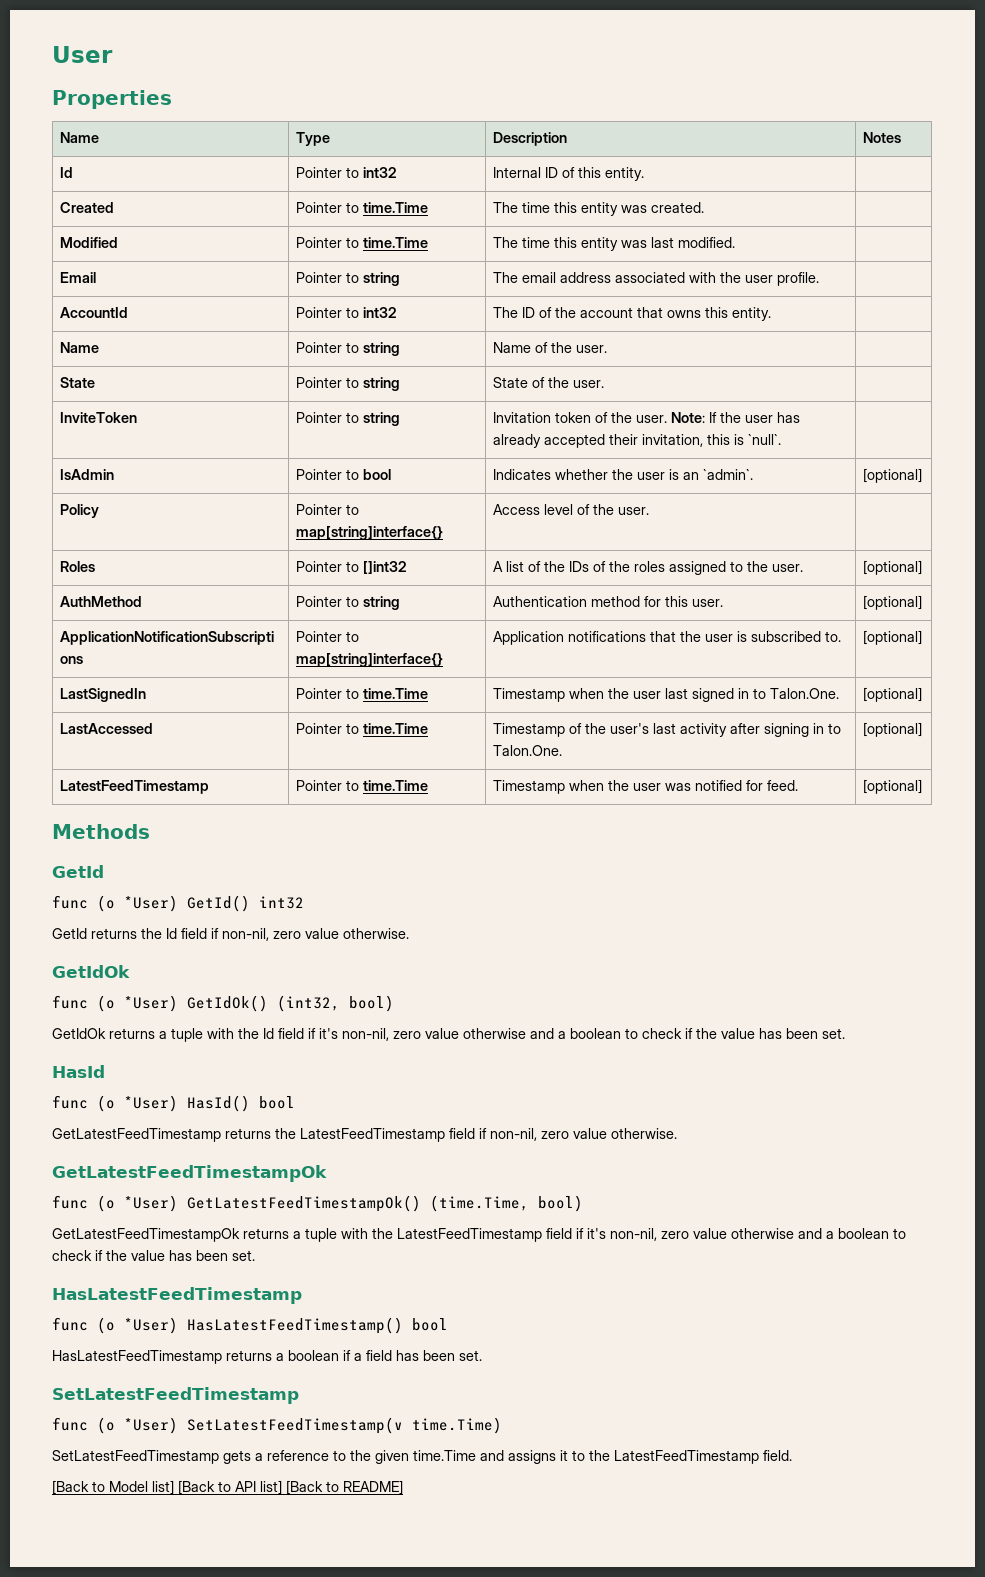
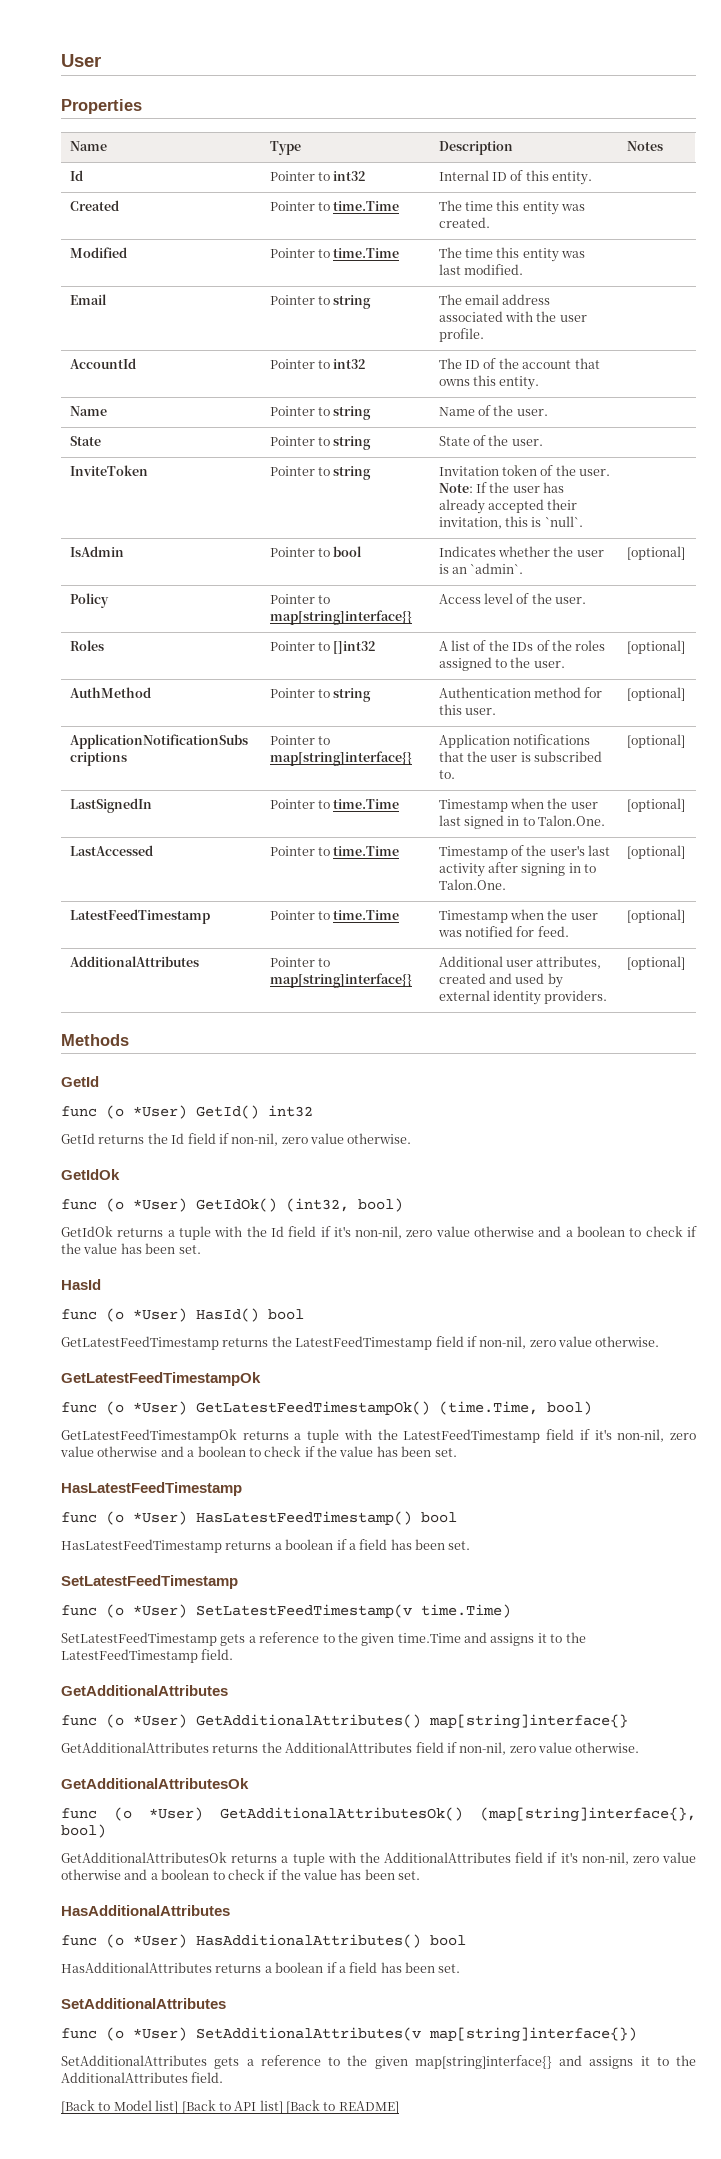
+ AdditionalAttributes | Pointer to map[string]interface{} | Additional user attributes, created and used by external identity providers. | [optional]
  SetLatestFeedTimestamp gets a reference to the given time.Time and assigns it to the LatestFeedTimestamp field.
+ GetAdditionalAttributes
+ func (o *User) GetAdditionalAttributes() map[string]interface{}
+ GetAdditionalAttributes returns the AdditionalAttributes field if non-nil, zero value otherwise.
+ GetAdditionalAttributesOk
+ func (o *User) GetAdditionalAttributesOk() (map[string]interface{}, bool)
+ GetAdditionalAttributesOk returns a tuple with the AdditionalAttributes field if it's non-nil, zero value otherwise and a boolean to check if the value has been set.
+ HasAdditionalAttributes
+ func (o *User) HasAdditionalAttributes() bool
+ HasAdditionalAttributes returns a boolean if a field has been set.
+ SetAdditionalAttributes
+ func (o *User) SetAdditionalAttributes(v map[string]interface{})
+ SetAdditionalAttributes gets a reference to the given map[string]interface{} and assigns it to the AdditionalAttributes field.

